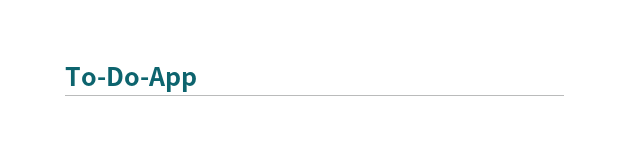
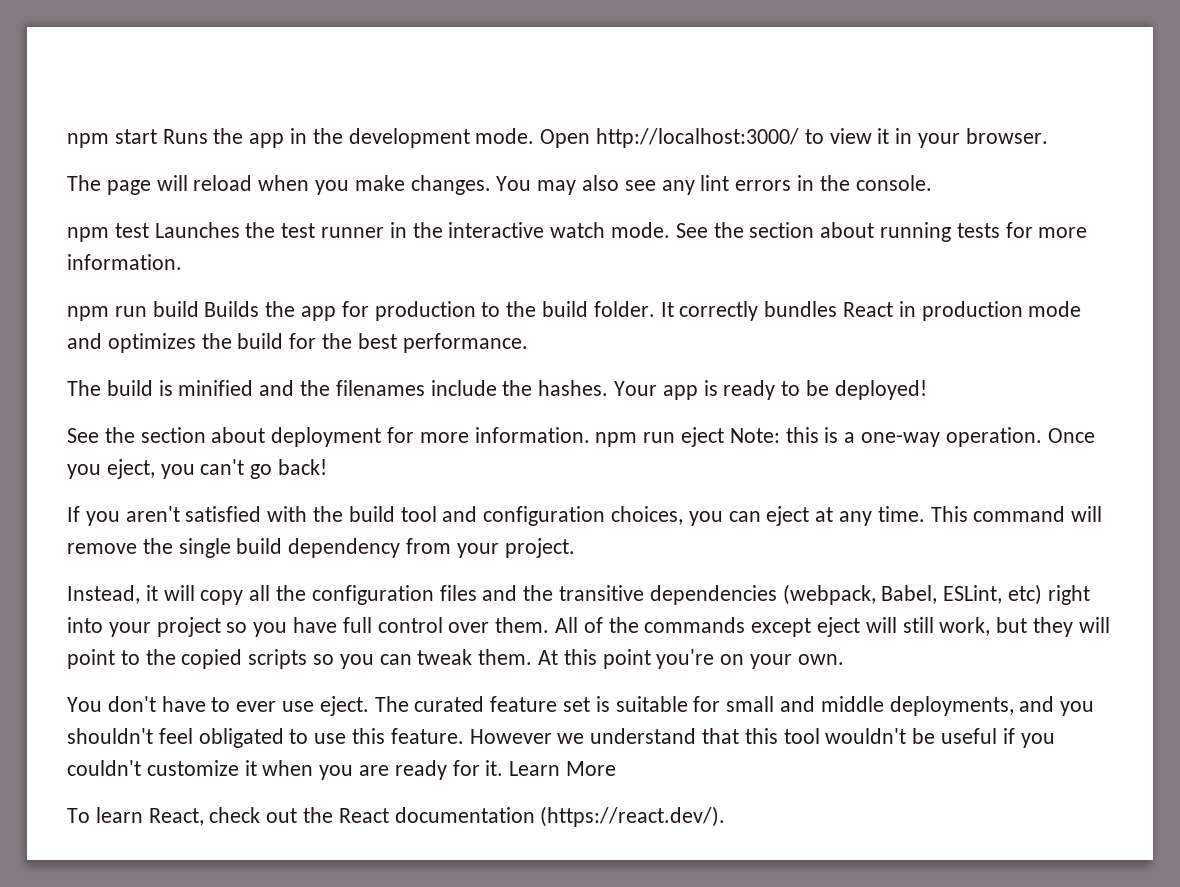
- To-Do-App
+ npm start Runs the app in the development mode. Open http://localhost:3000/ to view it in your browser.
+ The page will reload when you make changes. You may also see any lint errors in the console.
+ npm test Launches the test runner in the interactive watch mode. See the section about running tests for more information.
+ npm run build Builds the app for production to the build folder. It correctly bundles React in production mode and optimizes the build for the best performance.
+ The build is minified and the filenames include the hashes. Your app is ready to be deployed!
+ See the section about deployment for more information. npm run eject Note: this is a one-way operation. Once you eject, you can't go back!
+ If you aren't satisfied with the build tool and configuration choices, you can eject at any time. This command will remove the single build dependency from your project.
+ Instead, it will copy all the configuration files and the transitive dependencies (webpack, Babel, ESLint, etc) right into your project so you have full control over them. All of the commands except eject will still work, but they will point to the copied scripts so you can tweak them. At this point you're on your own.
+ You don't have to ever use eject. The curated feature set is suitable for small and middle deployments, and you shouldn't feel obligated to use this feature. However we understand that this tool wouldn't be useful if you couldn't customize it when you are ready for it. Learn More
+ To learn React, check out the React documentation (https://react.dev/).

